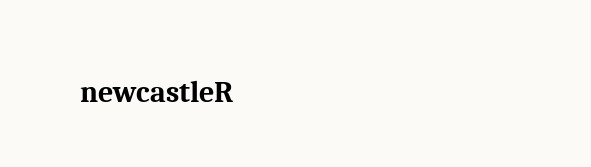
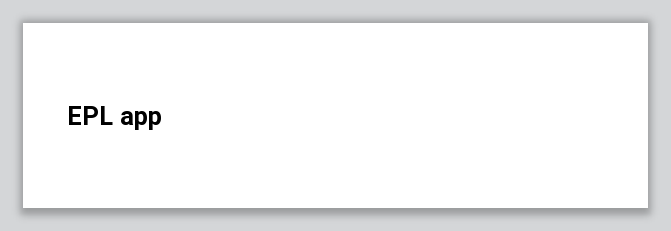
- newcastleR
+ EPL app

